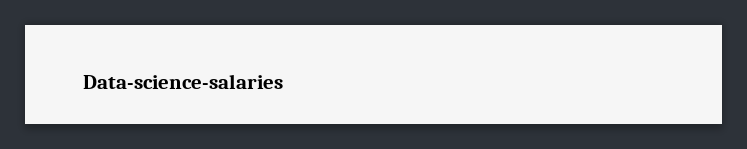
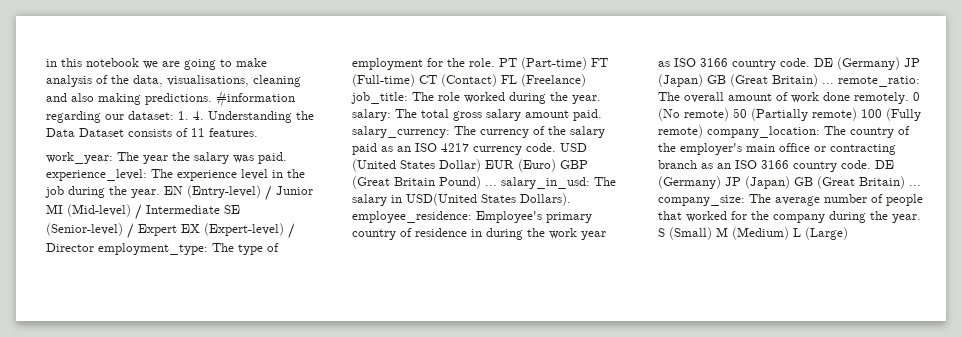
- Data-science-salaries
+ in this notebook we are going to make analysis of the data, visualisations, cleaning and also making predictions. #information regarding our dataset: 1. 4. Understanding the Data Dataset consists of 11 features.
+ work_year: The year the salary was paid. experience_level: The experience level in the job during the year. EN (Entry-level) / Junior MI (Mid-level) / Intermediate SE (Senior-level) / Expert EX (Expert-level) / Director employment_type: The type of employment for the role. PT (Part-time) FT (Full-time) CT (Contact) FL (Freelance) job_title: The role worked during the year. salary: The total gross salary amount paid. salary_currency: The currency of the salary paid as an ISO 4217 currency code. USD (United States Dollar) EUR (Euro) GBP (Great Britain Pound) ... salary_in_usd: The salary in USD(United States Dollars). employee_residence: Employee's primary country of residence in during the work year as ISO 3166 country code. DE (Germany) JP (Japan) GB (Great Britain) ... remote_ratio: The overall amount of work done remotely. 0 (No remote) 50 (Partially remote) 100 (Fully remote) company_location: The country of the employer's main office or contracting branch as an ISO 3166 country code. DE (Germany) JP (Japan) GB (Great Britain) ... company_size: The average number of people that worked for the company during the year. S (Small) M (Medium) L (Large)

